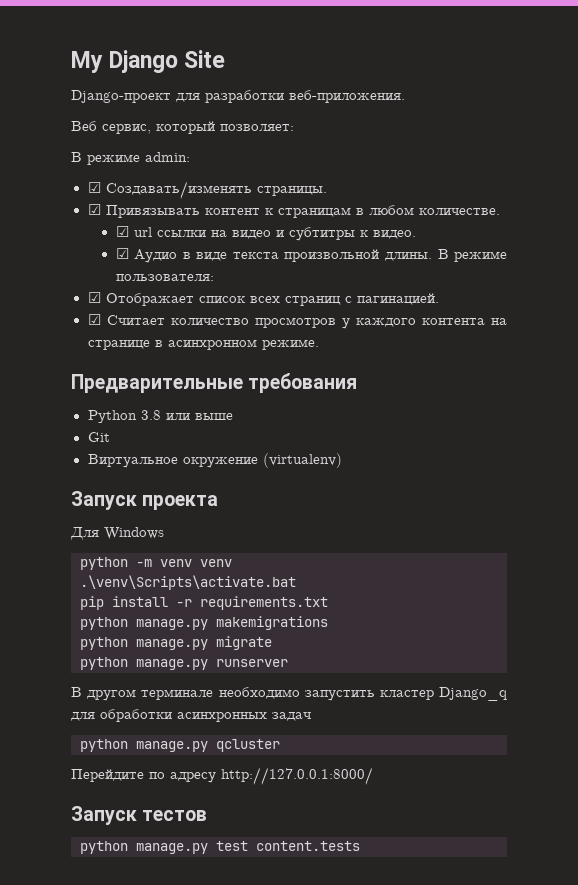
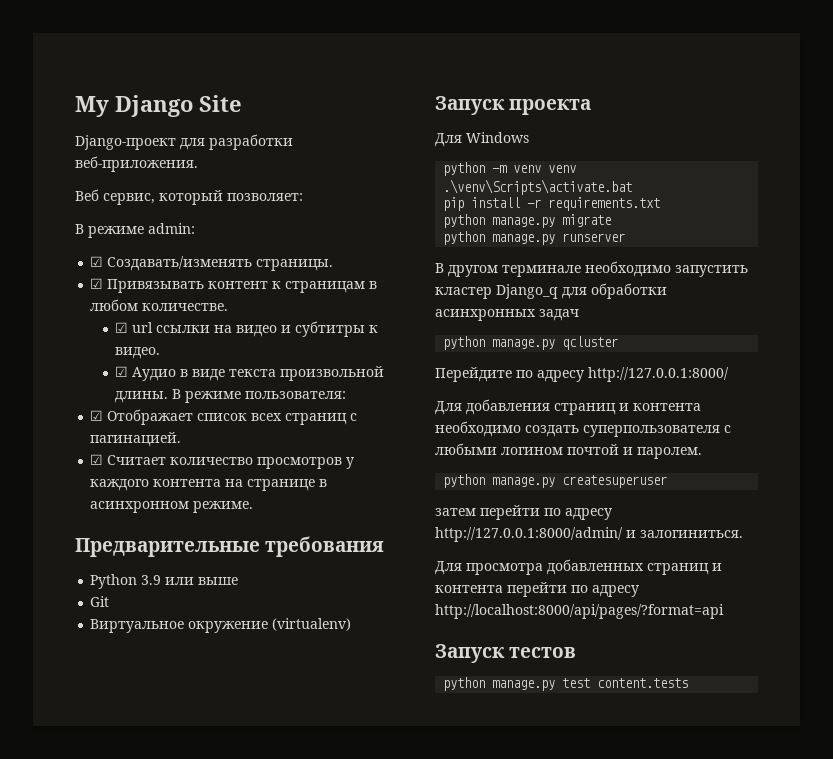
- Python 3.8 или выше
+ Python 3.9 или выше
- python manage.py makemigrations
+ Для добавления страниц и контента необходимо создать суперпользователя с любыми логином почтой и паролем.
+ python manage.py createsuperuser
+ затем перейти по адресу http://127.0.0.1:8000/admin/ и залогиниться.
+ Для просмотра добавленных страниц и контента перейти по адресу http://localhost:8000/api/pages/?format=api

